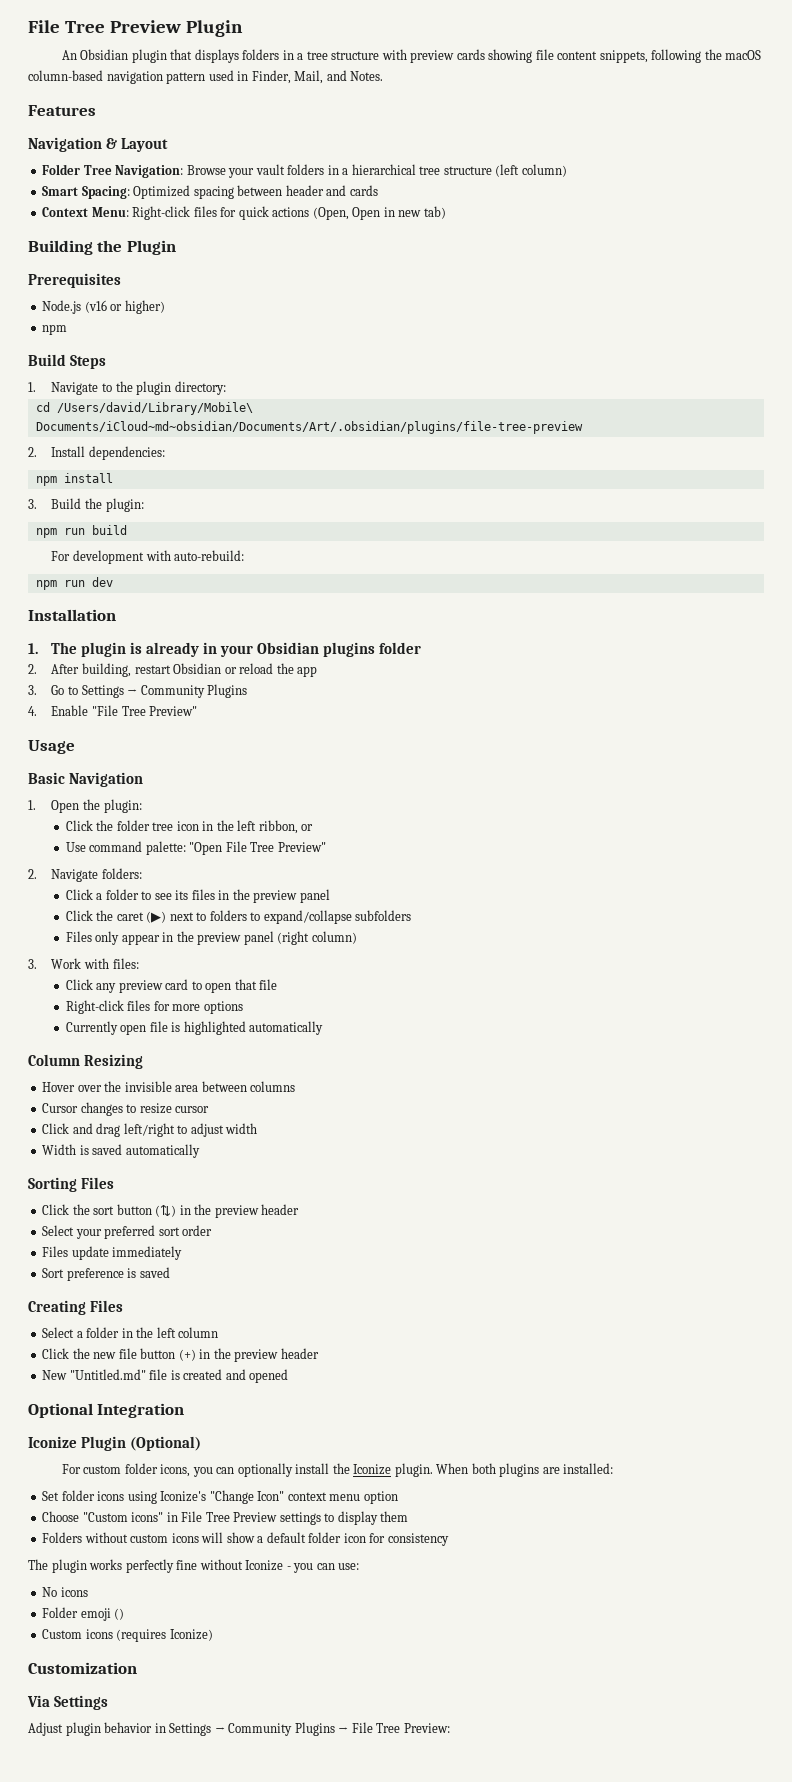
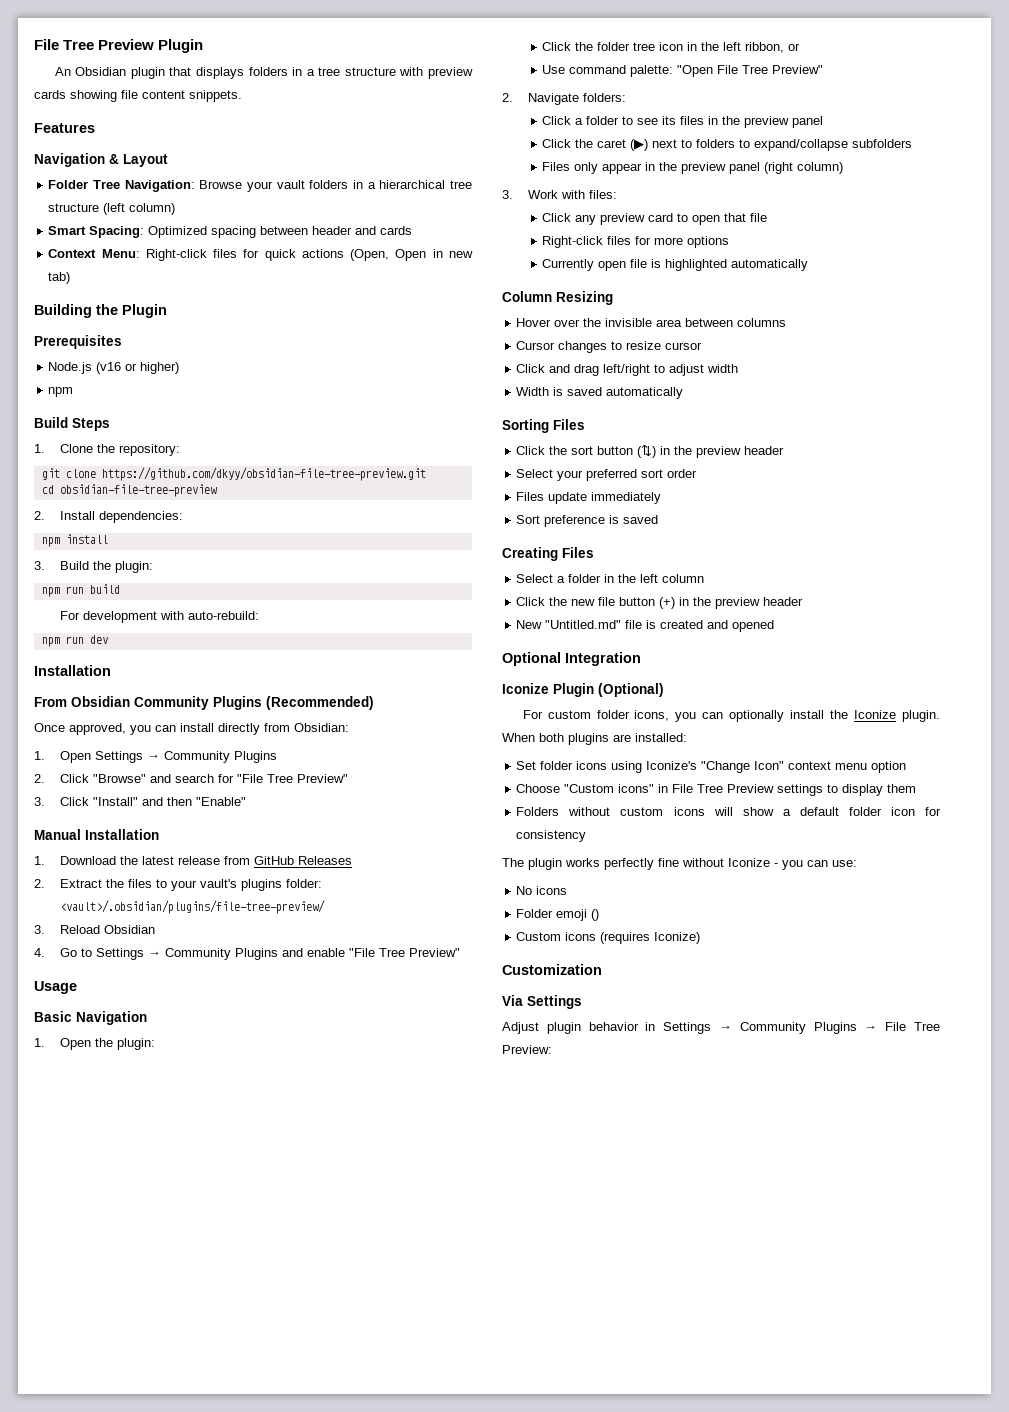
- An Obsidian plugin that displays folders in a tree structure with preview cards showing file content snippets, following the macOS column-based navigation pattern used in Finder, Mail, and Notes.
+ An Obsidian plugin that displays folders in a tree structure with preview cards showing file content snippets.
- 1. Navigate to the plugin directory:
+ 1. Clone the repository:
+ git clone https://github.com/dkyy/obsidian-file-tree-preview.git
- cd /Users/david/Library/Mobile\ Documents/iCloud~md~obsidian/Documents/Art/.obsidian/plugins/file-tree-preview
+ cd obsidian-file-tree-preview
- 1. The plugin is already in your Obsidian plugins folder
- 2. After building, restart Obsidian or reload the app
- 3. Go to Settings → Community Plugins
- 4. Enable "File Tree Preview"
+ From Obsidian Community Plugins (Recommended)
+ Once approved, you can install directly from Obsidian:
+ 1. Open Settings → Community Plugins
+ 2. Click "Browse" and search for "File Tree Preview"
+ 3. Click "Install" and then "Enable"
+ Manual Installation
+ 1. Download the latest release from GitHub Releases
+ 2. Extract the files to your vault's plugins folder: <vault>/.obsidian/plugins/file-tree-preview/
+ 3. Reload Obsidian
+ 4. Go to Settings → Community Plugins and enable "File Tree Preview"

